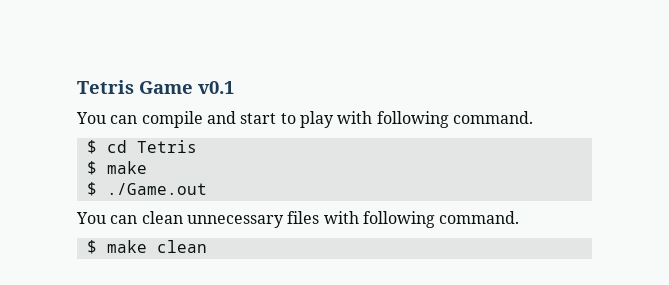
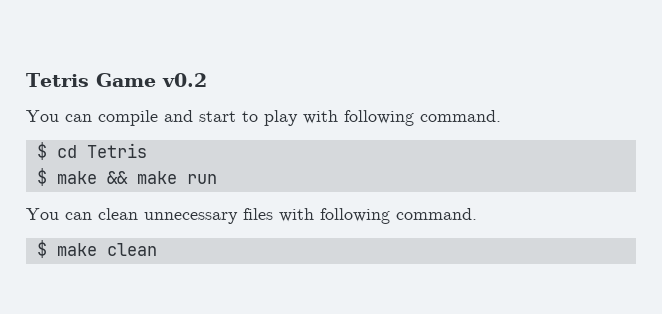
- Tetris Game v0.1
+ Tetris Game v0.2
  $ cd Tetris
- $ make
- $ ./Game.out
+ $ make && make run

